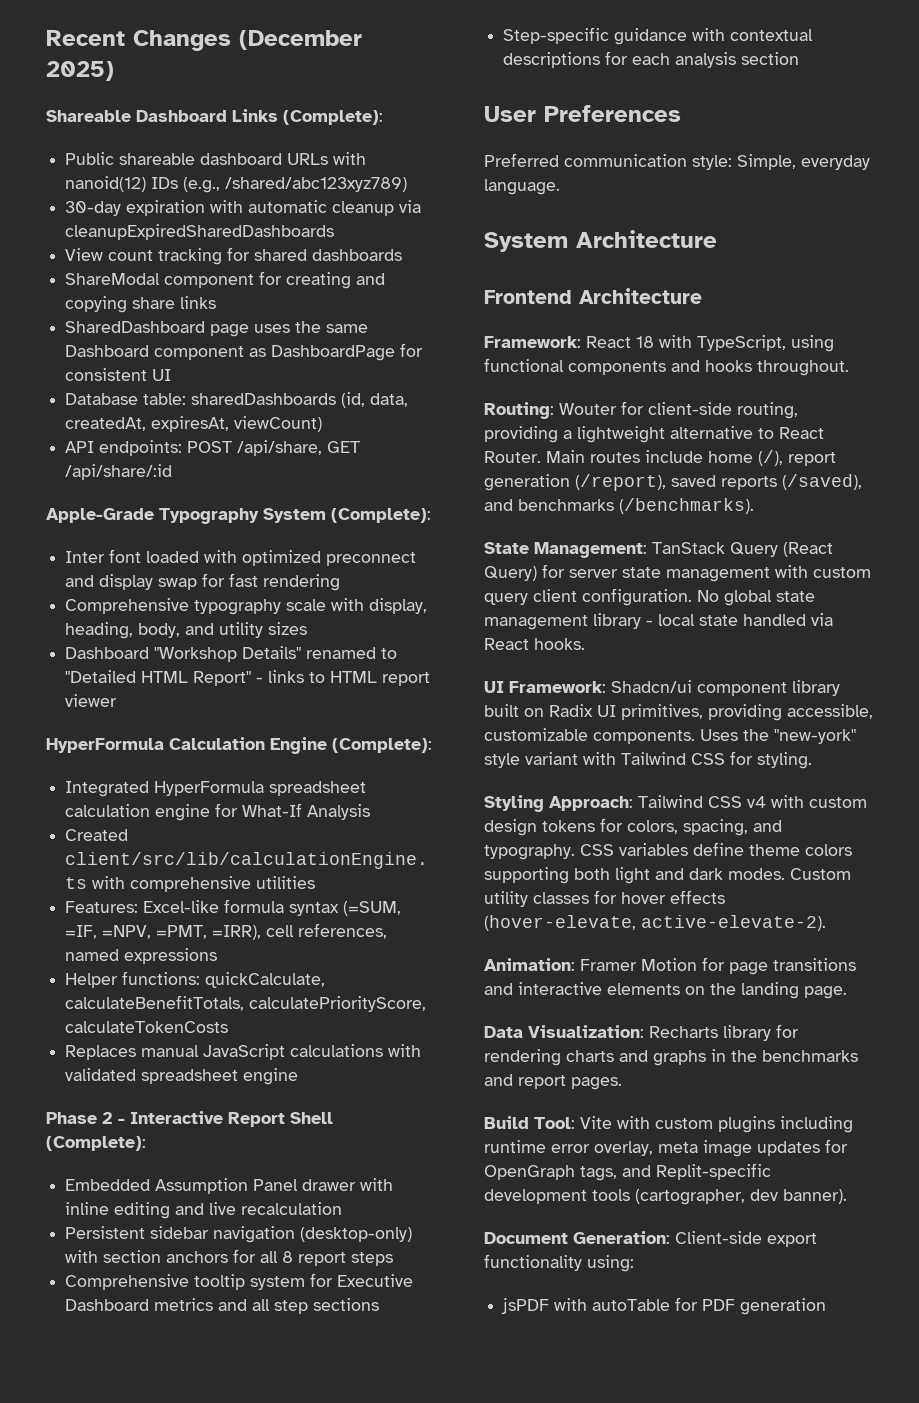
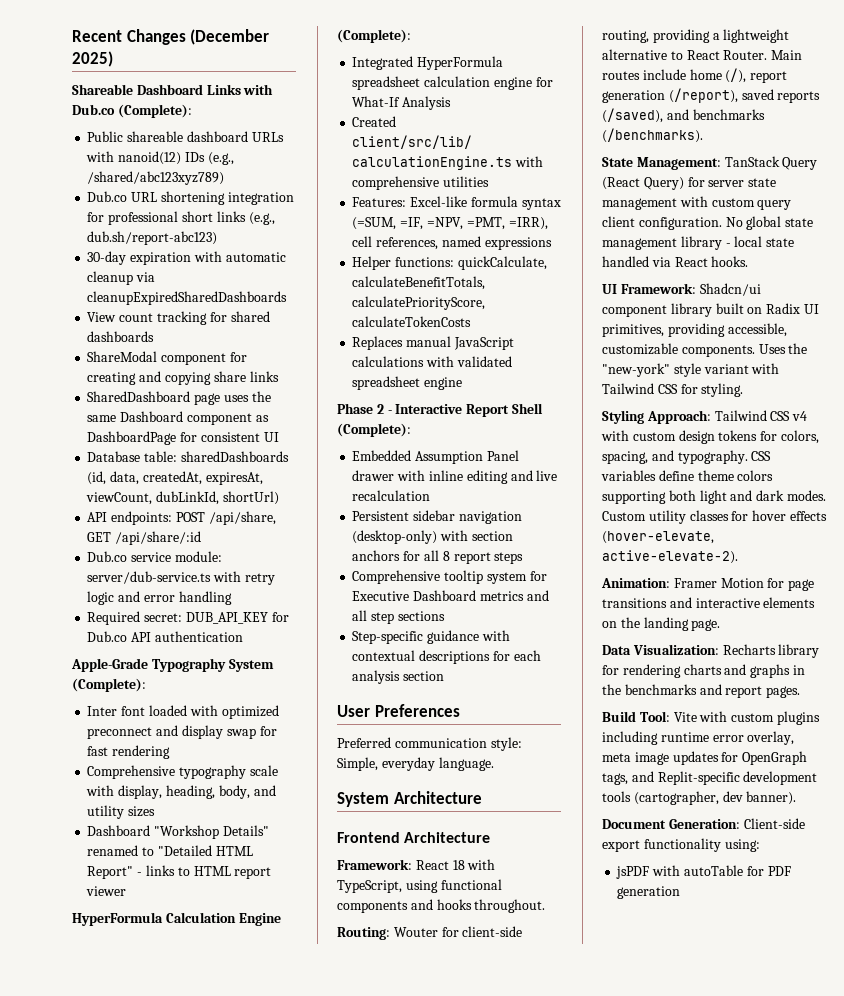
- Shareable Dashboard Links (Complete):
+ Shareable Dashboard Links with Dub.co (Complete):
+ Dub.co URL shortening integration for professional short links (e.g., dub.sh/report-abc123)
- Database table: sharedDashboards (id, data, createdAt, expiresAt, viewCount)
+ Database table: sharedDashboards (id, data, createdAt, expiresAt, viewCount, dubLinkId, shortUrl)
+ Dub.co service module: server/dub-service.ts with retry logic and error handling
+ Required secret: DUB_API_KEY for Dub.co API authentication

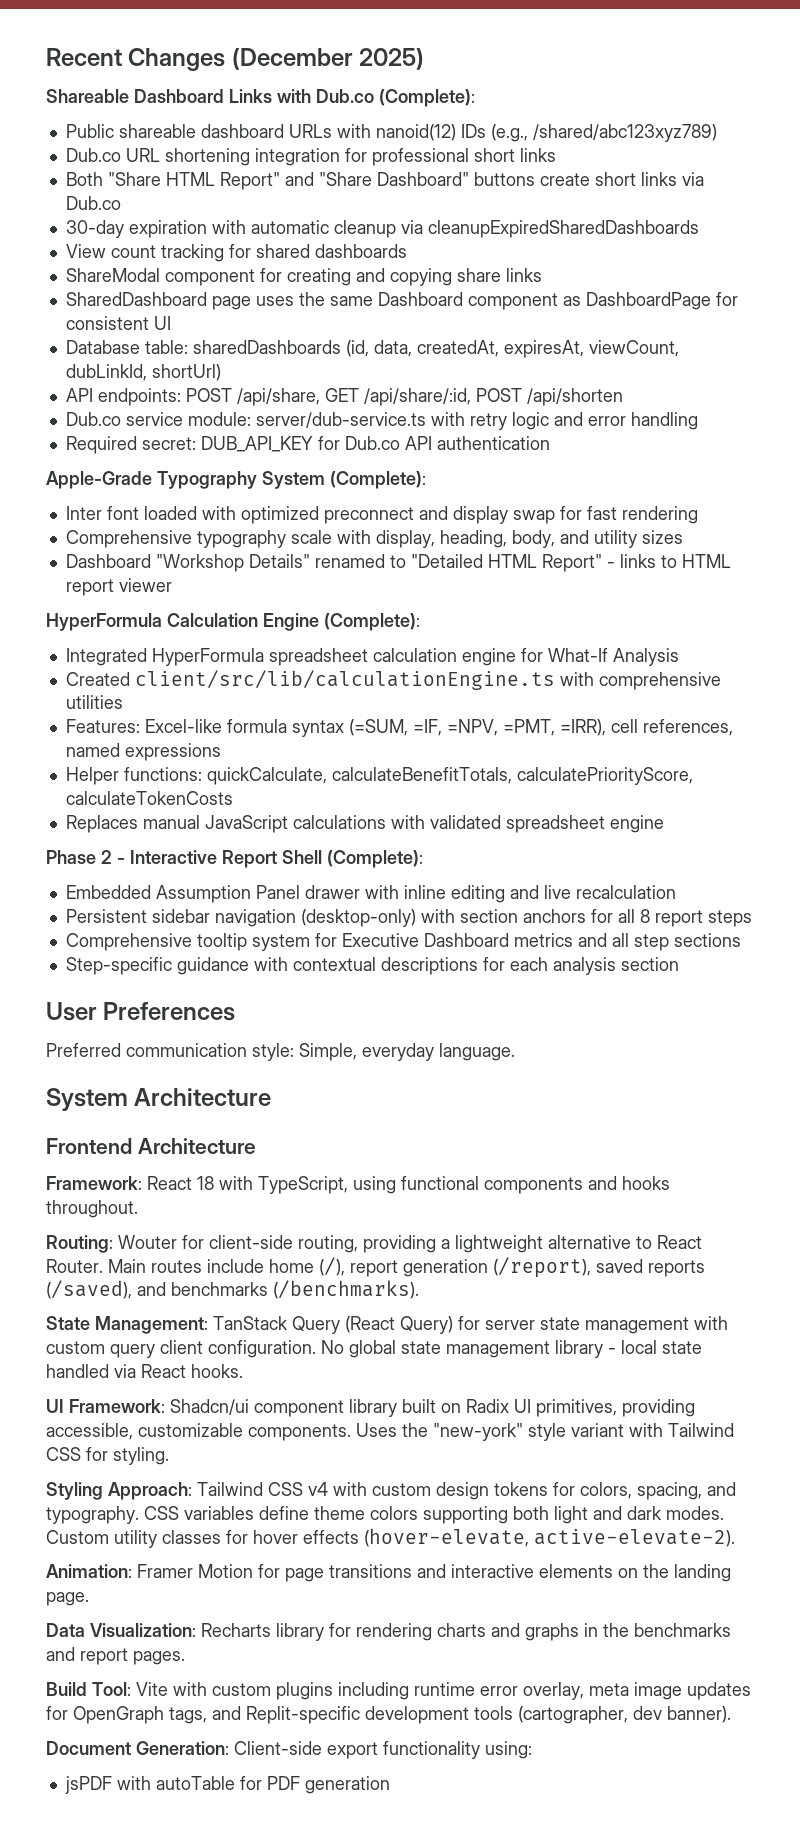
- Dub.co URL shortening integration for professional short links (e.g., dub.sh/report-abc123)
+ Dub.co URL shortening integration for professional short links
+ Both "Share HTML Report" and "Share Dashboard" buttons create short links via Dub.co
- API endpoints: POST /api/share, GET /api/share/:id
+ API endpoints: POST /api/share, GET /api/share/:id, POST /api/shorten

